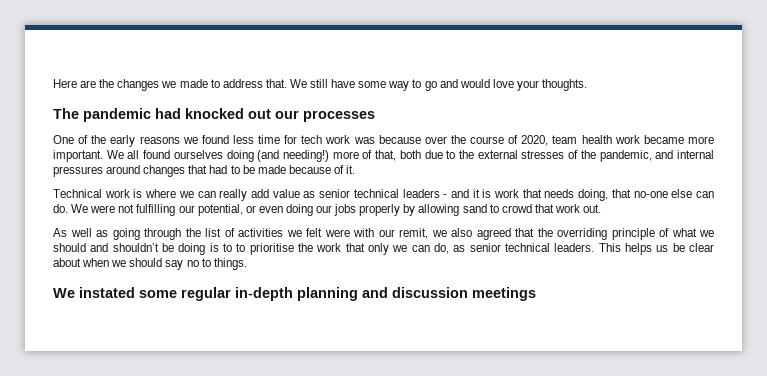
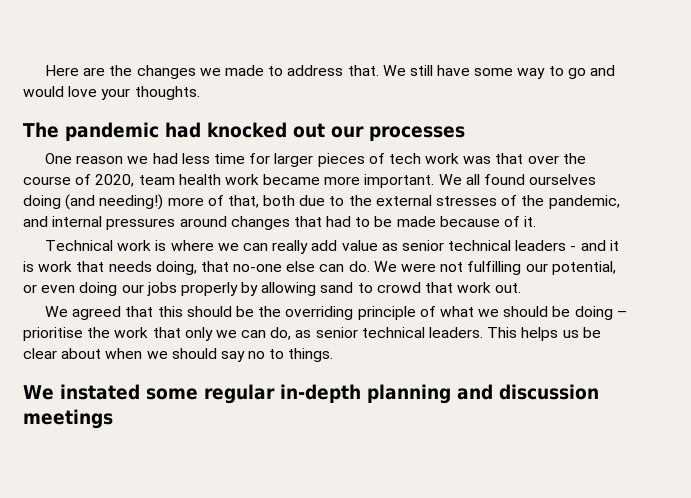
- One of the early reasons we found less time for tech work was because over the course of 2020, team health work became more important.
+ One reason we had less time for larger pieces of tech work was that over the course of 2020, team health work became more important.
- As well as going through the list of activities we felt were with our remit, we also agreed that the overriding principle of what we should and shouldn’t be doing is to to prioritise the work that only we can do, as senior technical leaders.
+ We agreed that this should be the overriding principle of what we should be doing – prioritise the work that only we can do, as senior technical leaders.

